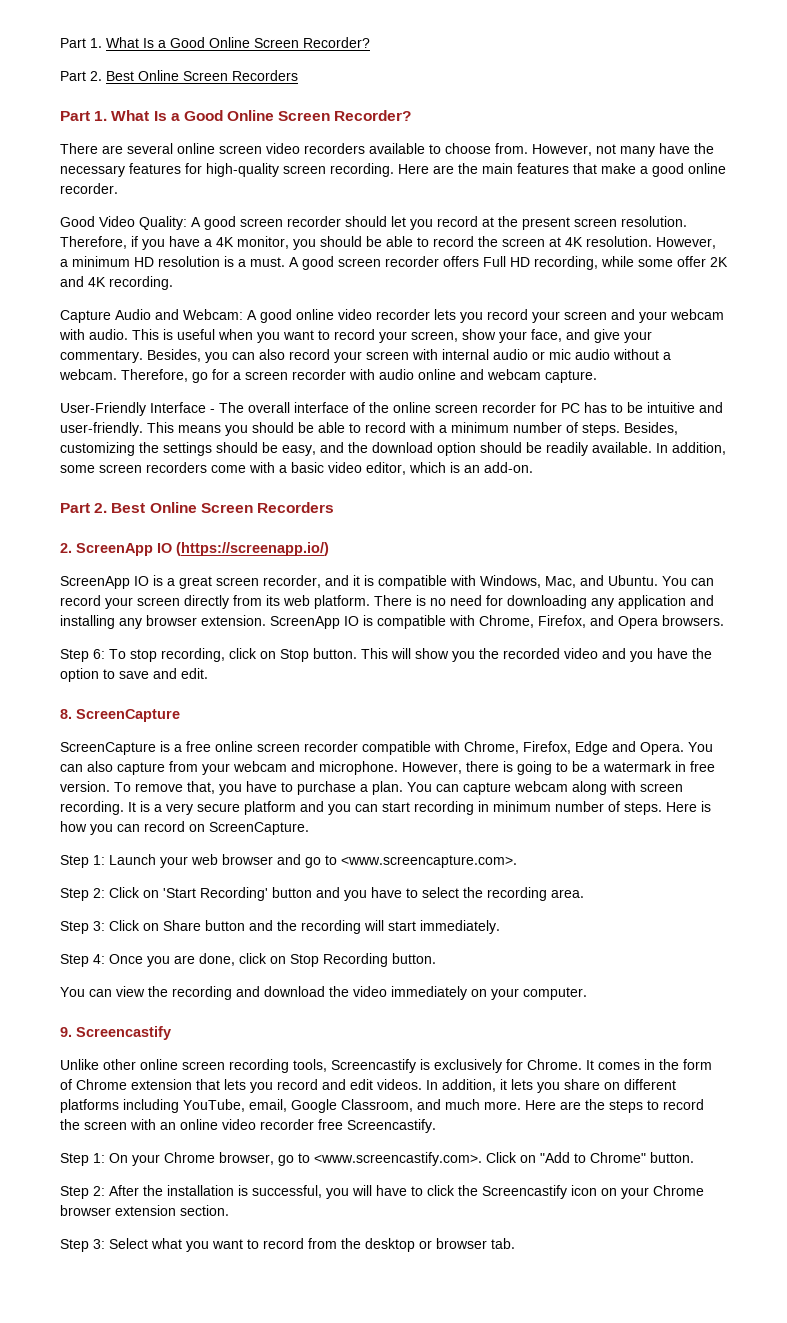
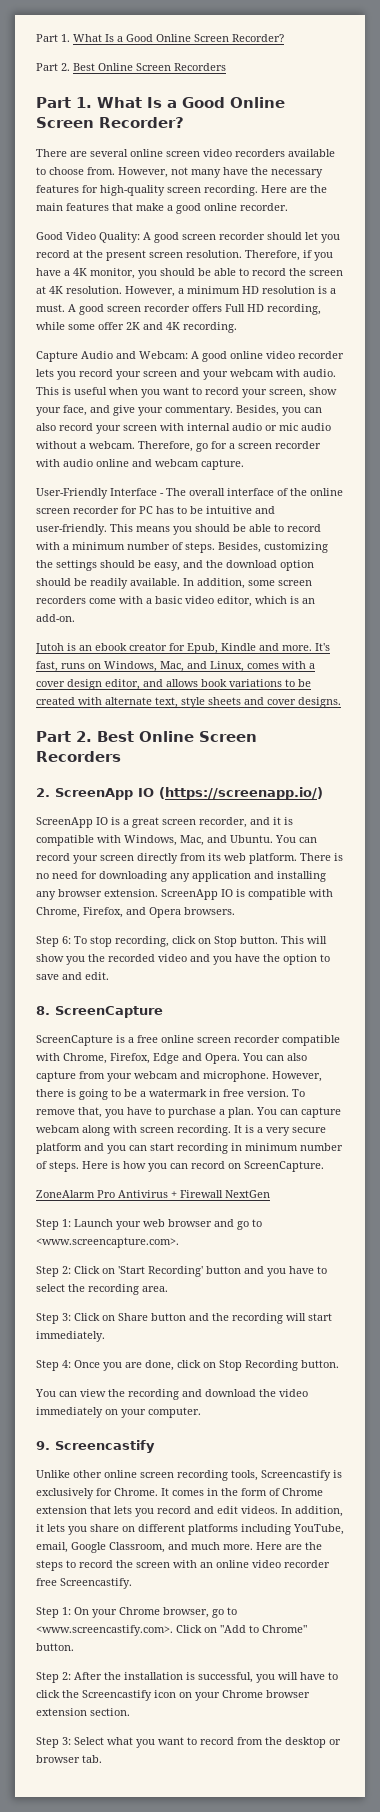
+ Jutoh is an ebook creator for Epub, Kindle and more. It's fast, runs on Windows, Mac, and Linux, comes with a cover design editor, and allows book variations to be created with alternate text, style sheets and cover designs.
+ ZoneAlarm Pro Antivirus + Firewall NextGen

